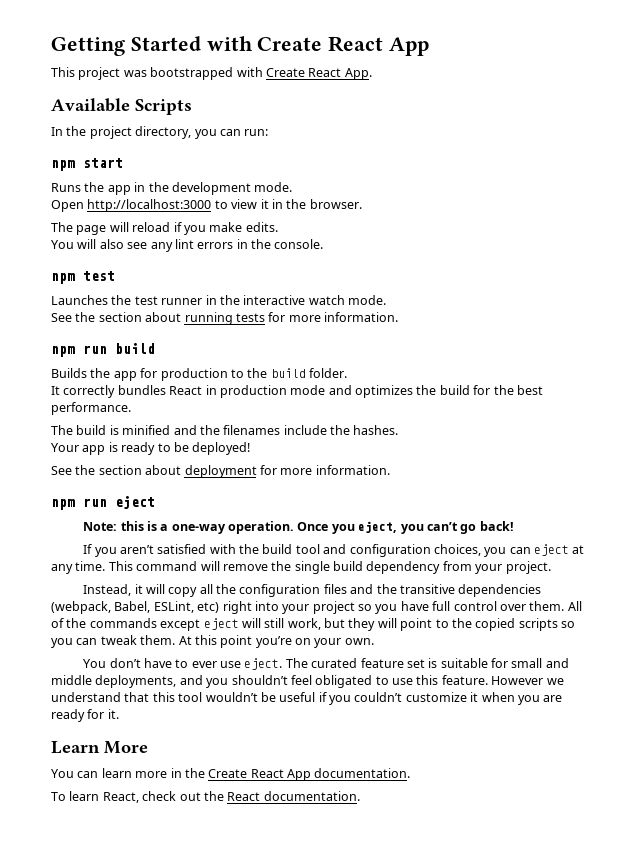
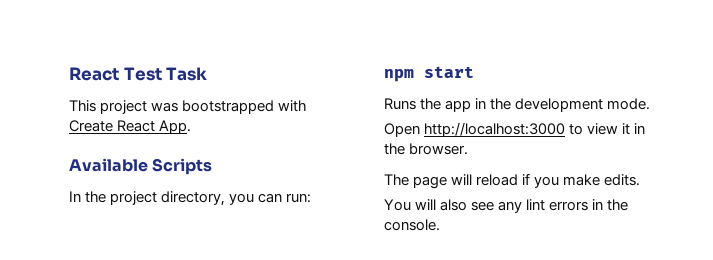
- Getting Started with Create React App
+ React Test Task
- npm test
- Launches the test runner in the interactive watch mode.
- See the section about running tests for more information.
- npm run build
- Builds the app for production to the build folder.
- It correctly bundles React in production mode and optimizes the build for the best performance.
- The build is minified and the filenames include the hashes.
- Your app is ready to be deployed!
- See the section about deployment for more information.
- npm run eject
- Note: this is a one-way operation. Once you eject, you can’t go back!
- If you aren’t satisfied with the build tool and configuration choices, you can eject at any time. This command will remove the single build dependency from your project.
- Instead, it will copy all the configuration files and the transitive dependencies (webpack, Babel, ESLint, etc) right into your project so you have full control over them. All of the commands except eject will still work, but they will point to the copied scripts so you can tweak them. At this point you’re on your own.
- You don’t have to ever use eject. The curated feature set is suitable for small and middle deployments, and you shouldn’t feel obligated to use this feature. However we understand that this tool wouldn’t be useful if you couldn’t customize it when you are ready for it.
- Learn More
- You can learn more in the Create React App documentation.
- To learn React, check out the React documentation.

